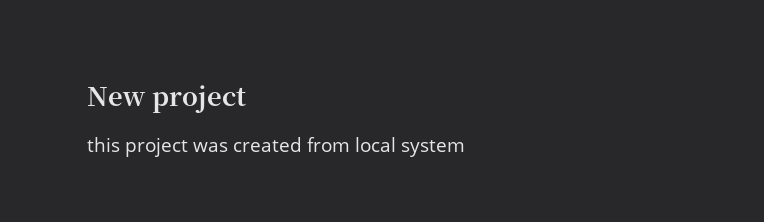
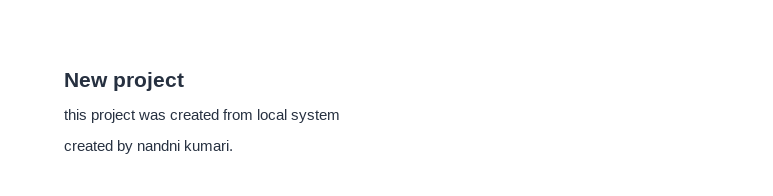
+ created by nandni kumari.

